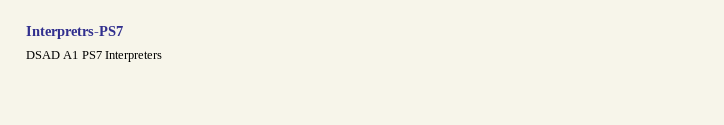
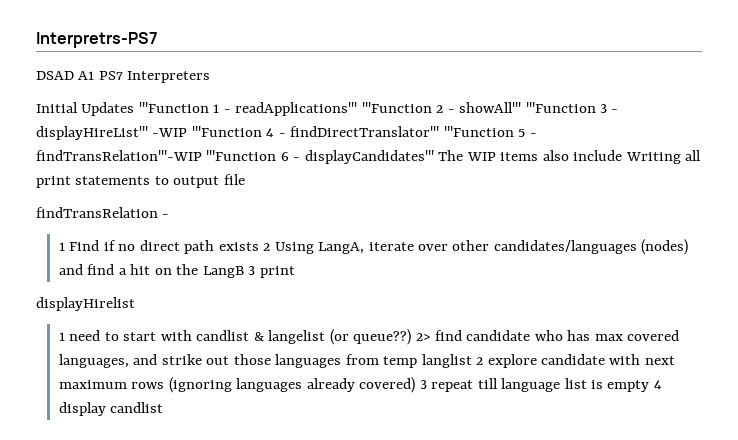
+ Initial Updates '''Function 1 - readApplications''' '''Function 2 - showAll''' '''Function 3 - displayHireList''' -WIP '''Function 4 - findDirectTranslator''' '''Function 5 - findTransRelation'''-WIP '''Function 6 - displayCandidates''' The WIP items also include Writing all print statements to output file
+ findTransRelation -
+ 1 Find if no direct path exists 2 Using LangA, iterate over other candidates/languages (nodes) and find a hit on the LangB 3 print
+ displayHirelist
+ 1 need to start with candlist & langelist (or queue??) 2> find candidate who has max covered languages, and strike out those languages from temp langlist 2 explore candidate with next maximum rows (ignoring languages already covered) 3 repeat till language list is empty 4 display candlist

